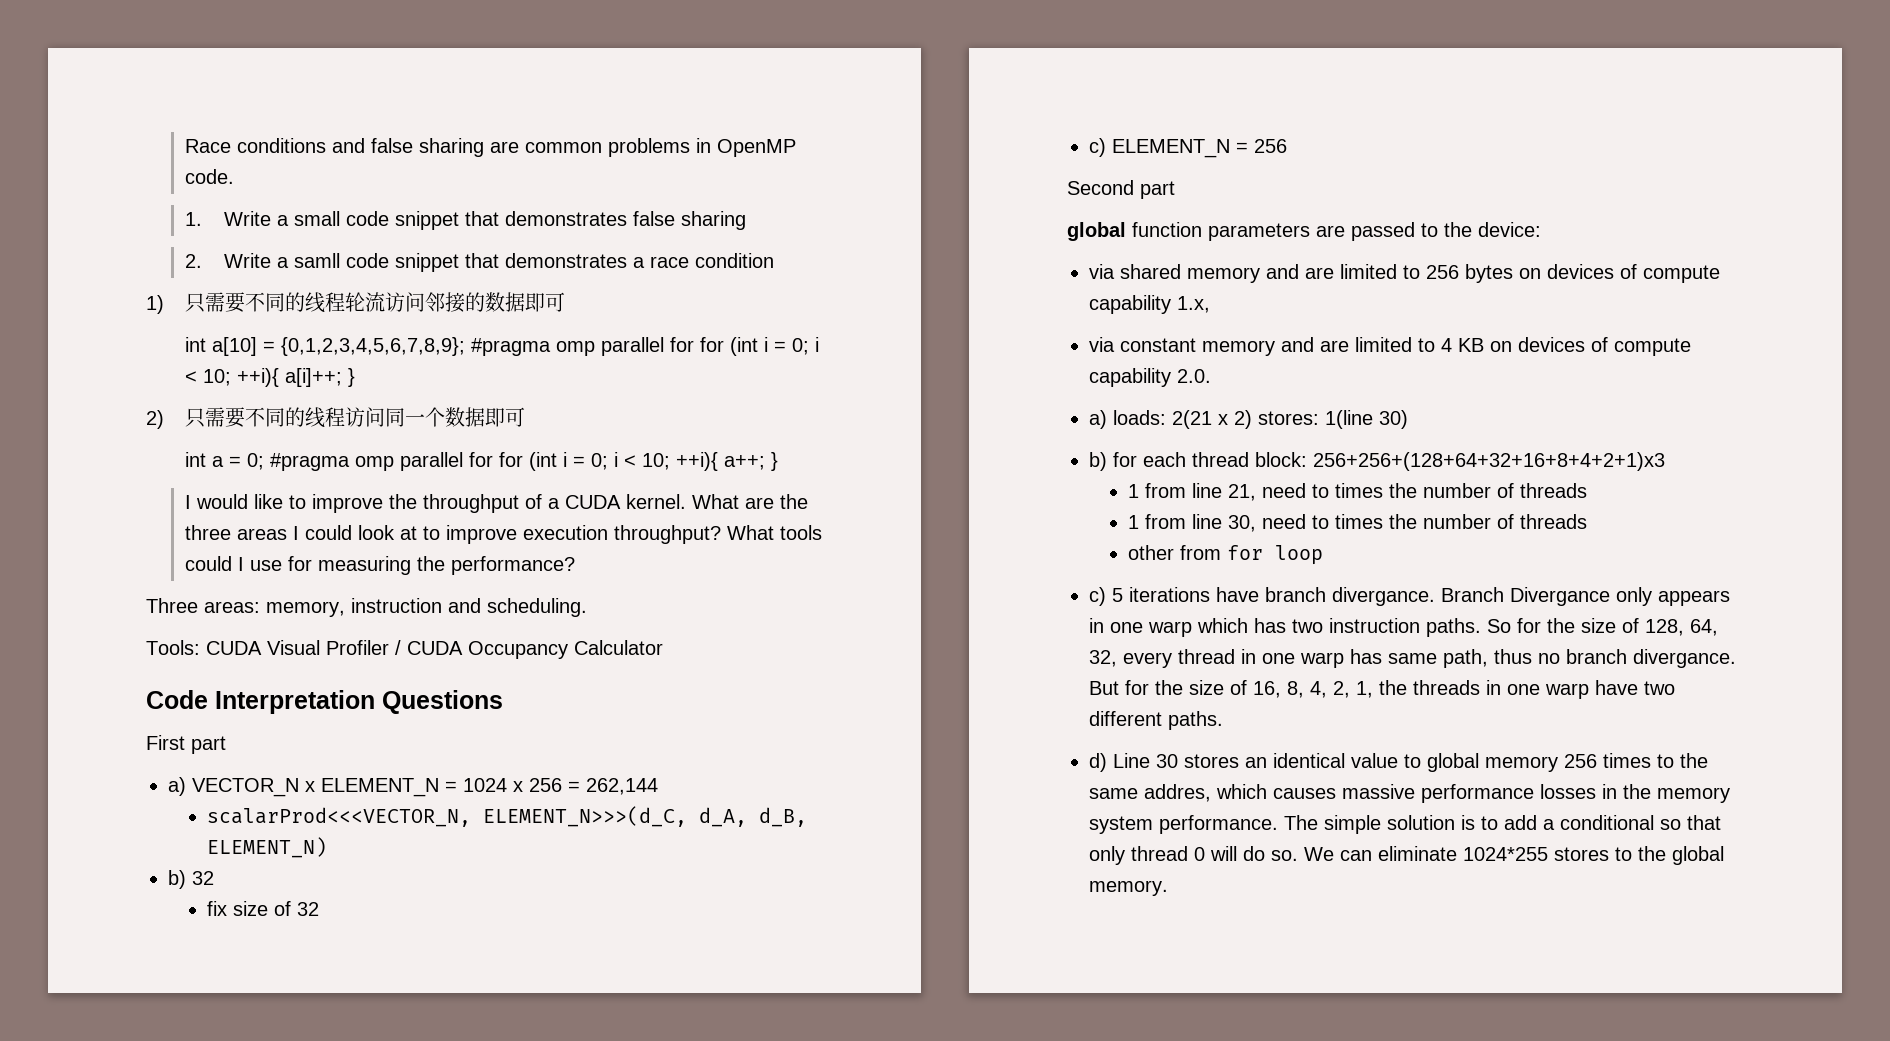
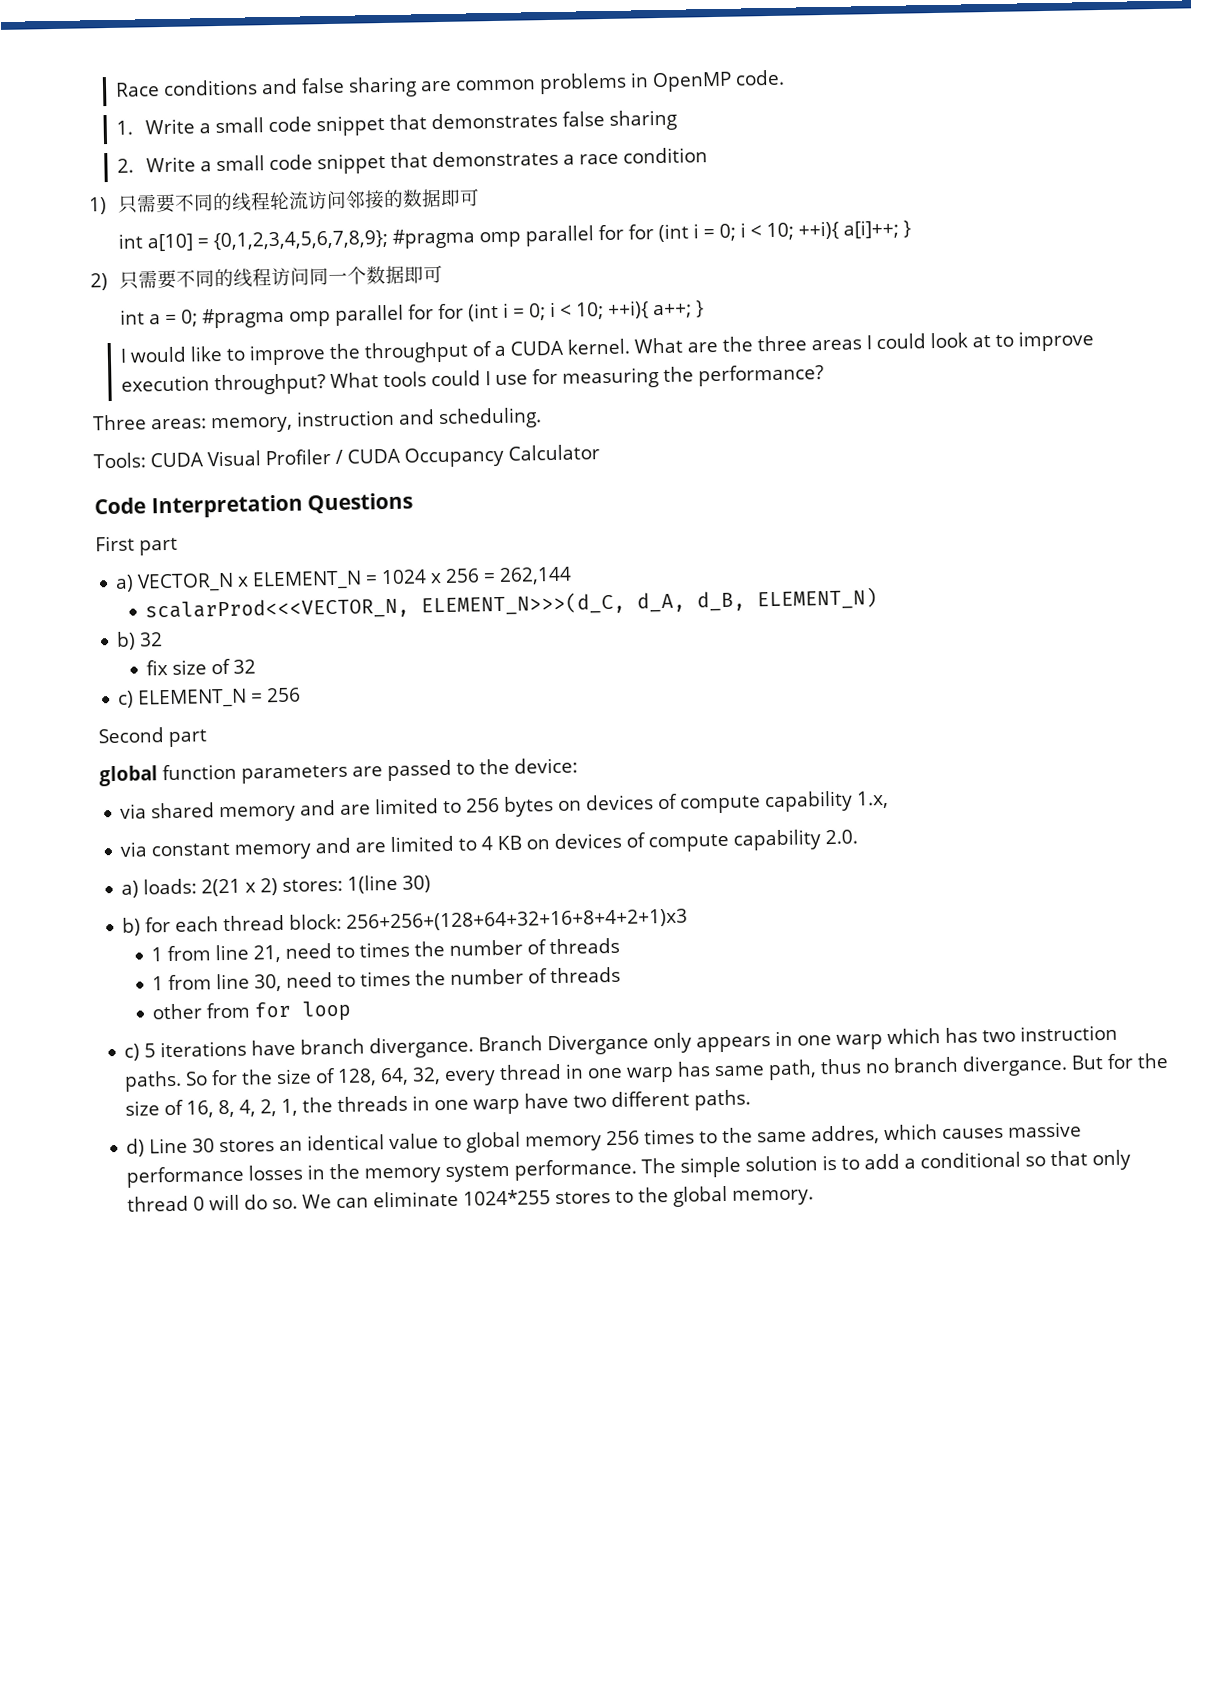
- 2. Write a samll code snippet that demonstrates a race condition
+ 2. Write a small code snippet that demonstrates a race condition

